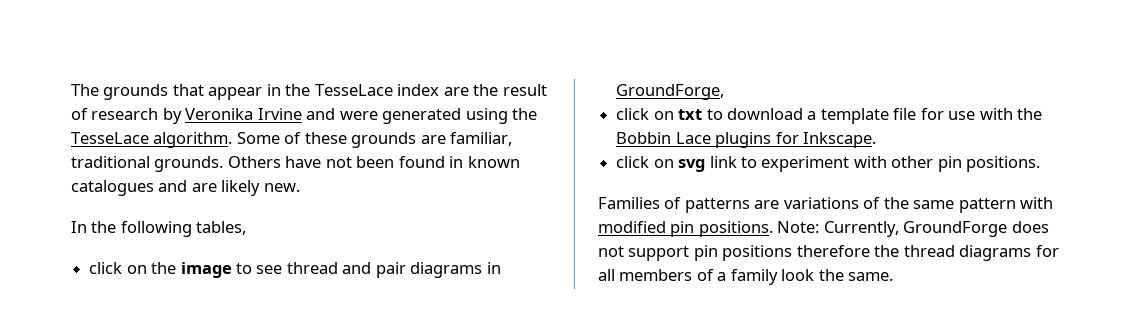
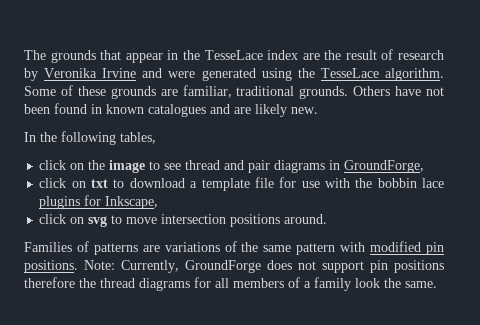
- click on txt to download a template file for use with the Bobbin Lace plugins for Inkscape.
+ click on txt to download a template file for use with the bobbin lace plugins for Inkscape,
- click on svg link to experiment with other pin positions.
+ click on svg to move intersection positions around.

